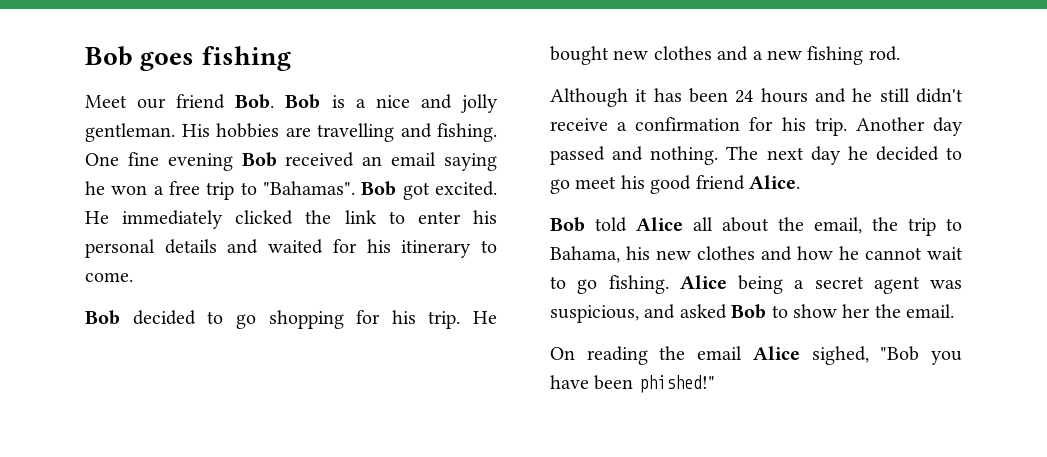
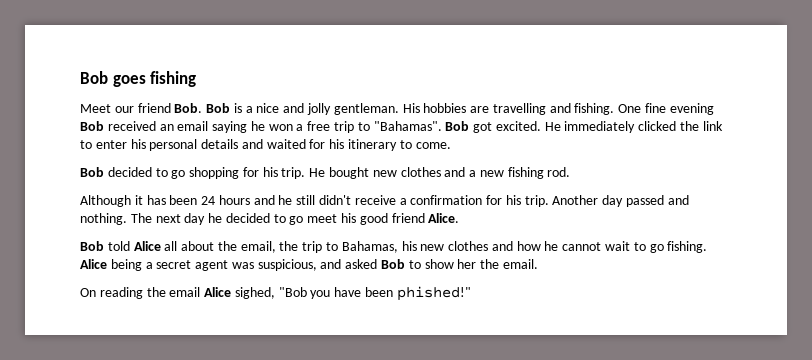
- Bob told Alice all about the email, the trip to Bahama, his new clothes and how he cannot wait to go fishing.
+ Bob told Alice all about the email, the trip to Bahamas, his new clothes and how he cannot wait to go fishing.

